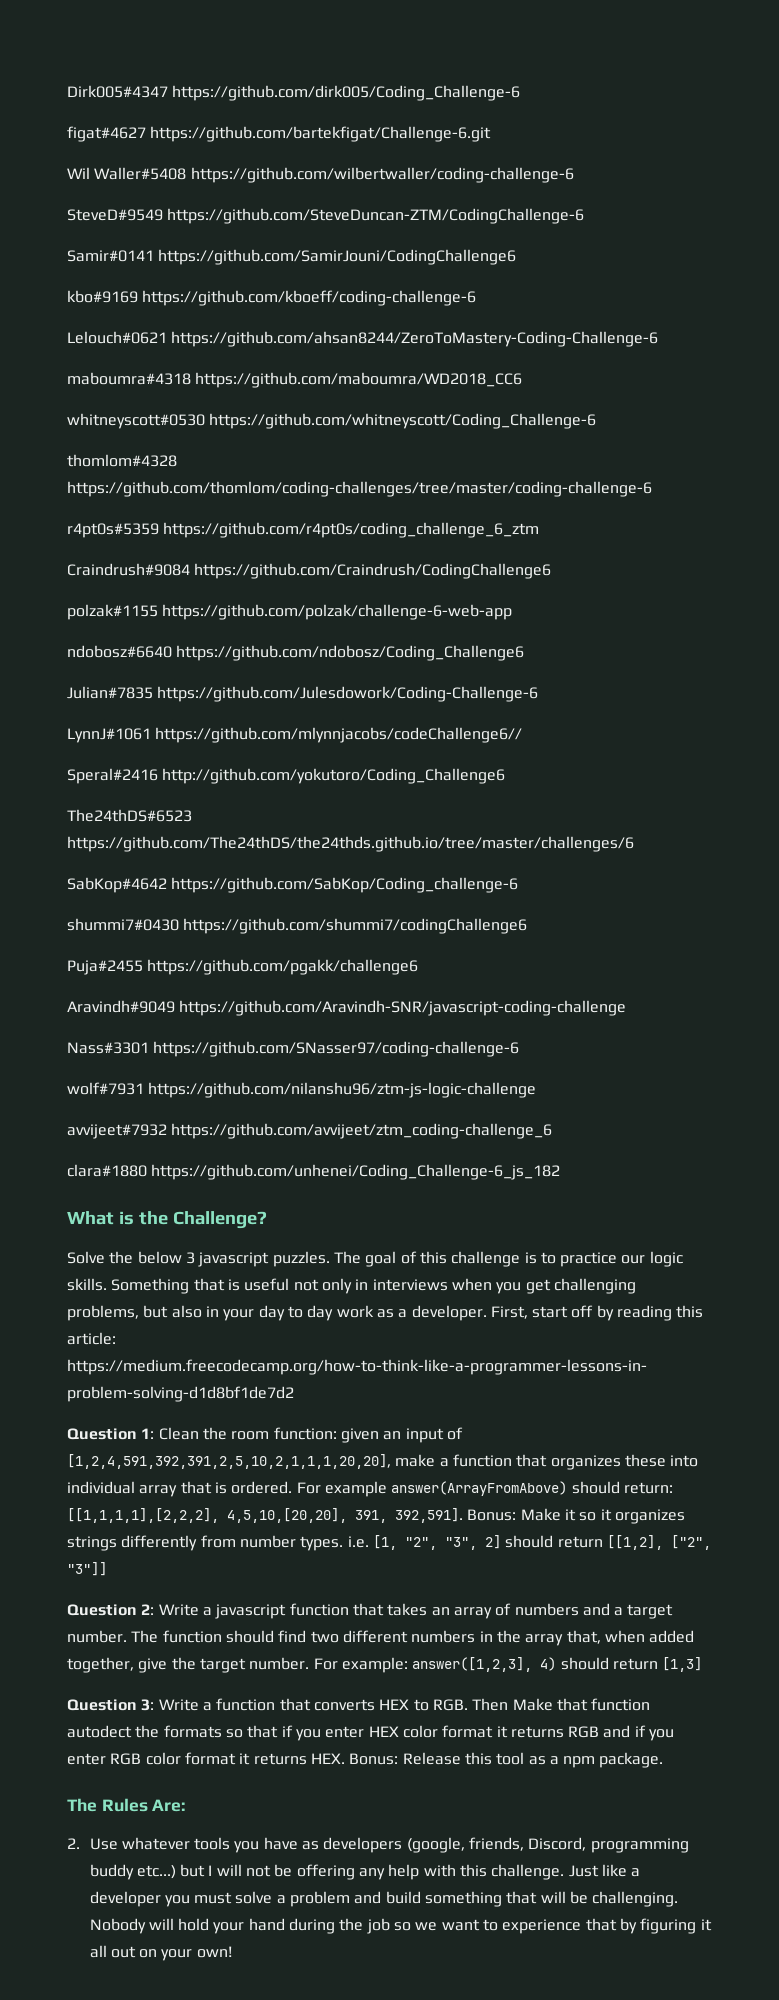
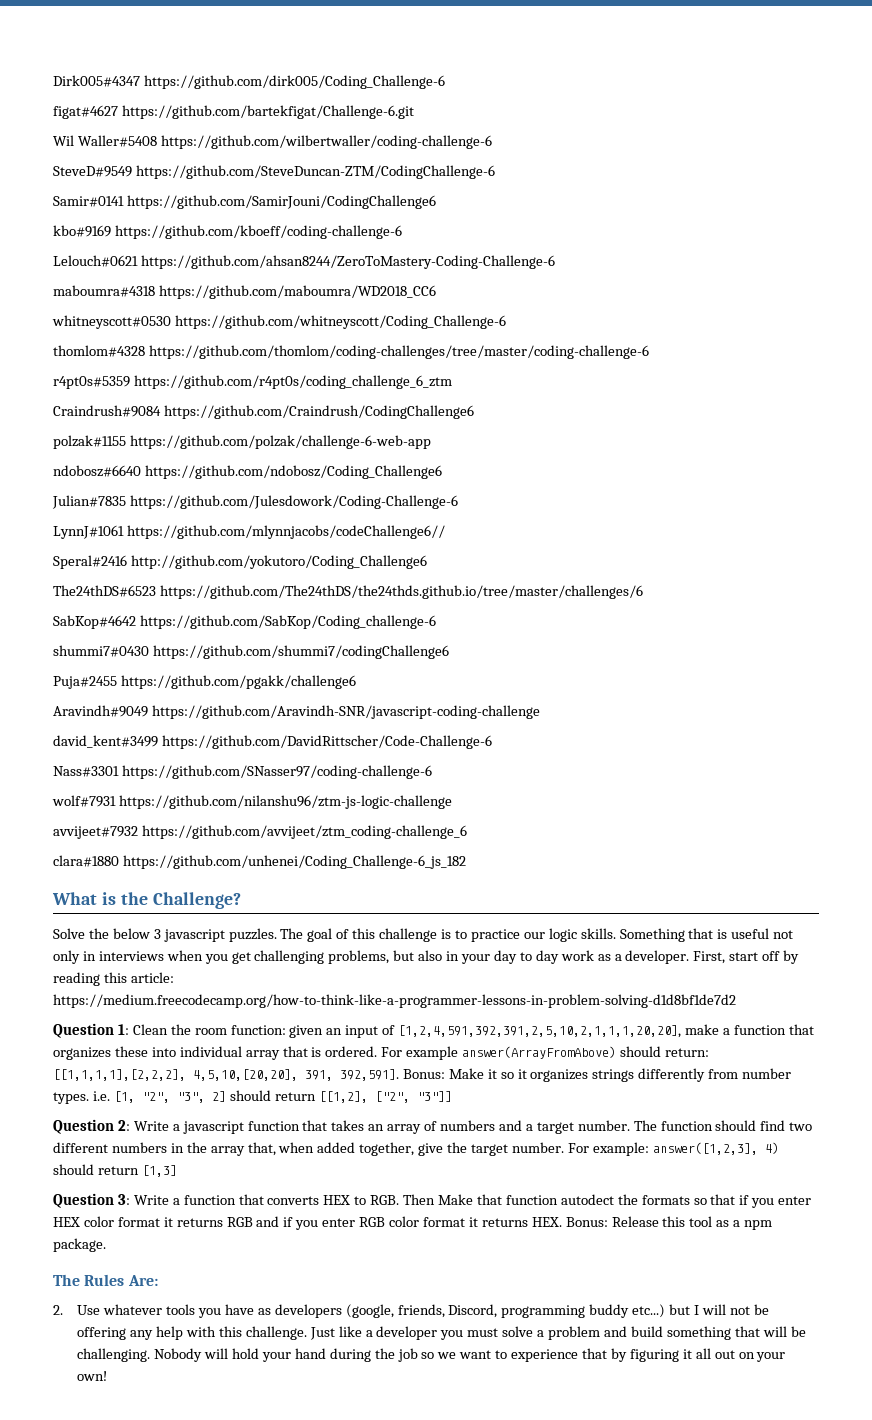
+ david_kent#3499 https://github.com/DavidRittscher/Code-Challenge-6

